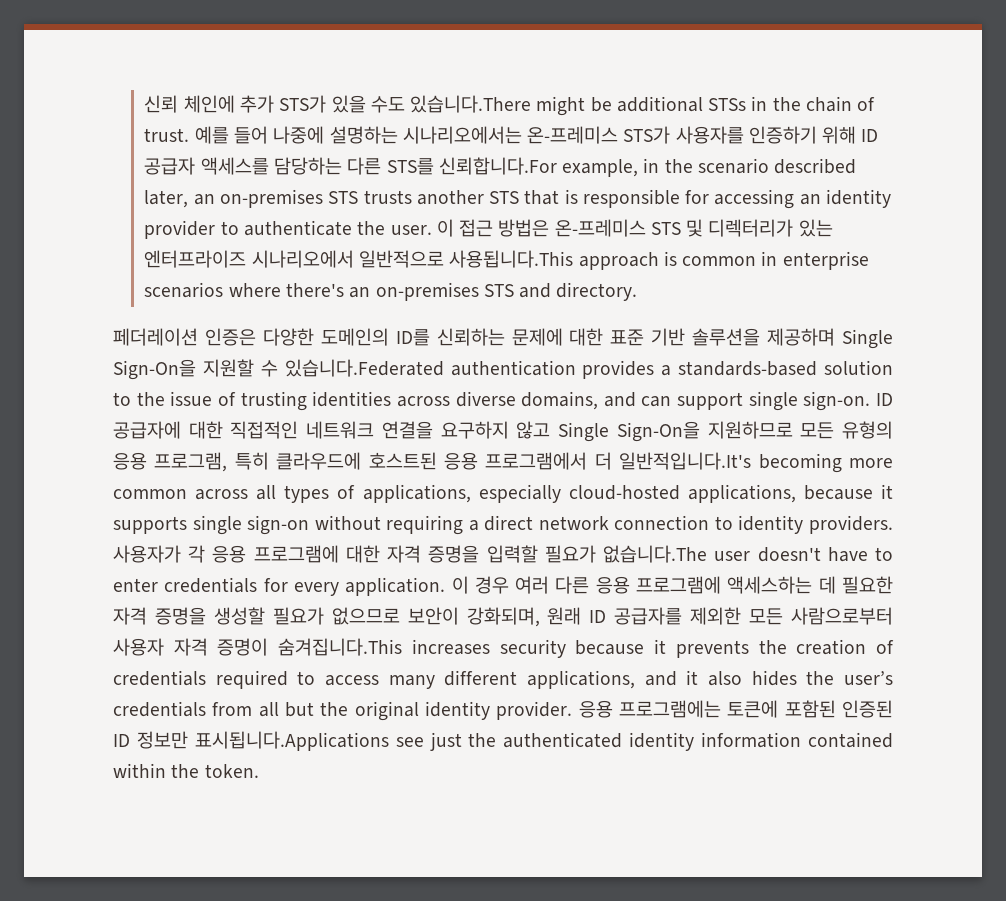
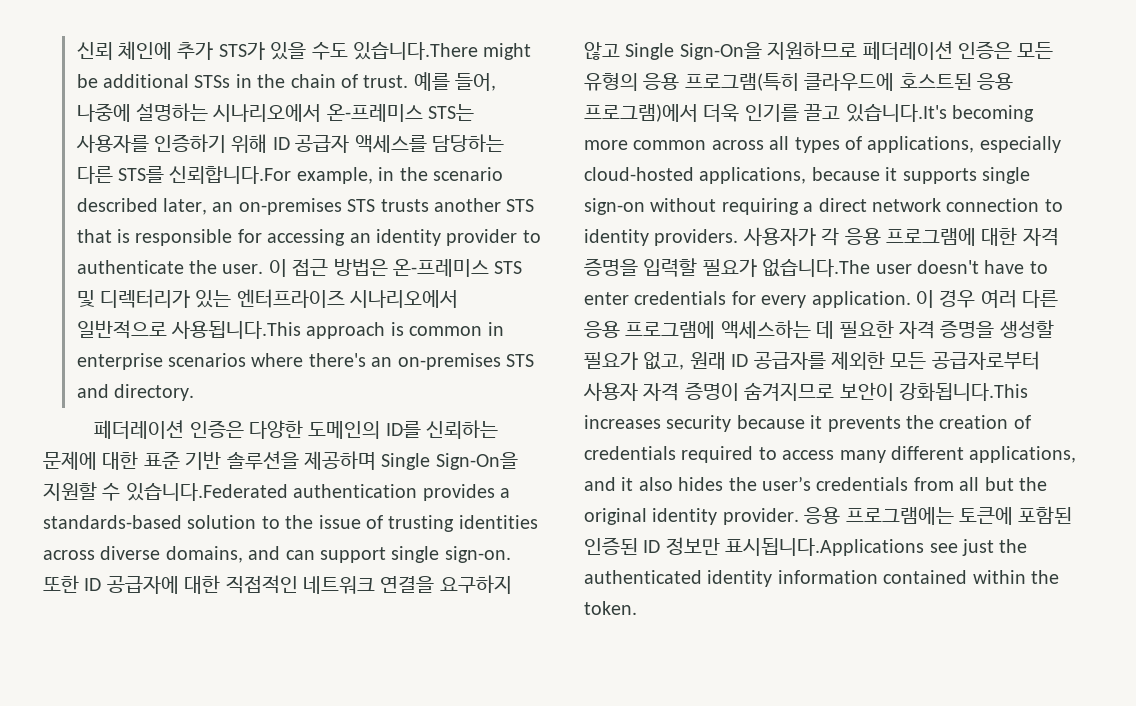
- 예를 들어 나중에 설명하는 시나리오에서는 온-프레미스 STS가 사용자를 인증하기 위해 ID 공급자 액세스를 담당하는 다른 STS를 신뢰합니다.For example, in the scenario described later, an on-premises STS trusts another STS that is responsible for accessing an identity provider to authenticate the user.
+ 예를 들어, 나중에 설명하는 시나리오에서 온-프레미스 STS는 사용자를 인증하기 위해 ID 공급자 액세스를 담당하는 다른 STS를 신뢰합니다.For example, in the scenario described later, an on-premises STS trusts another STS that is responsible for accessing an identity provider to authenticate the user.
- ID 공급자에 대한 직접적인 네트워크 연결을 요구하지 않고 Single Sign-On을 지원하므로 모든 유형의 응용 프로그램, 특히 클라우드에 호스트된 응용 프로그램에서 더 일반적입니다.It's becoming more common across all types of applications, especially cloud-hosted applications, because it supports single sign-on without requiring a direct network connection to identity providers.
+ 또한 ID 공급자에 대한 직접적인 네트워크 연결을 요구하지 않고 Single Sign-On을 지원하므로 페더레이션 인증은 모든 유형의 응용 프로그램(특히 클라우드에 호스트된 응용 프로그램)에서 더욱 인기를 끌고 있습니다.It's becoming more common across all types of applications, especially cloud-hosted applications, because it supports single sign-on without requiring a direct network connection to identity providers.
- 이 경우 여러 다른 응용 프로그램에 액세스하는 데 필요한 자격 증명을 생성할 필요가 없으므로 보안이 강화되며, 원래 ID 공급자를 제외한 모든 사람으로부터 사용자 자격 증명이 숨겨집니다.This increases security because it prevents the creation of credentials required to access many different applications, and it also hides the user’s credentials from all but the original identity provider.
+ 이 경우 여러 다른 응용 프로그램에 액세스하는 데 필요한 자격 증명을 생성할 필요가 없고, 원래 ID 공급자를 제외한 모든 공급자로부터 사용자 자격 증명이 숨겨지므로 보안이 강화됩니다.This increases security because it prevents the creation of credentials required to access many different applications, and it also hides the user’s credentials from all but the original identity provider.

